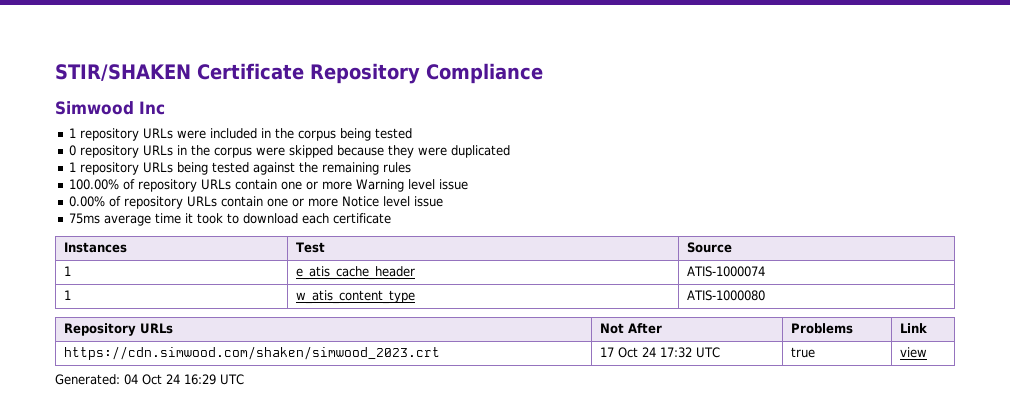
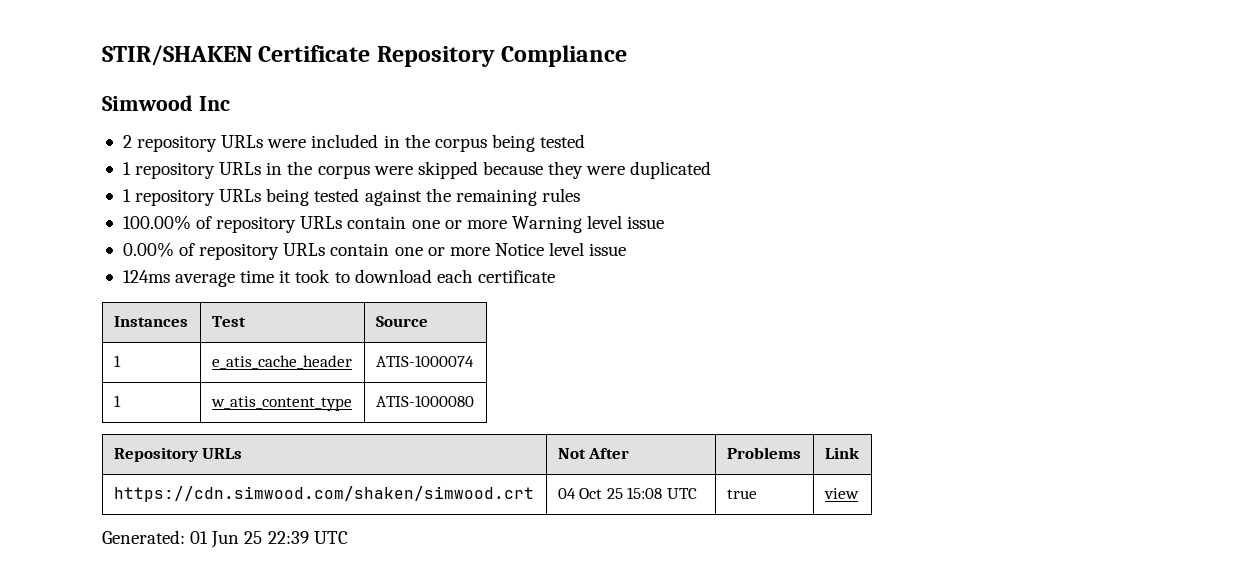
- 1 repository URLs were included in the corpus being tested
+ 2 repository URLs were included in the corpus being tested
- 0 repository URLs in the corpus were skipped because they were duplicated
+ 1 repository URLs in the corpus were skipped because they were duplicated
- 75ms average time it took to download each certificate
+ 124ms average time it took to download each certificate
- https://cdn.simwood.com/shaken/simwood_2023.crt | 17 Oct 24 17:32 UTC | true | view
+ https://cdn.simwood.com/shaken/simwood.crt | 04 Oct 25 15:08 UTC | true | view
- Generated: 04 Oct 24 16:29 UTC
+ Generated: 01 Jun 25 22:39 UTC

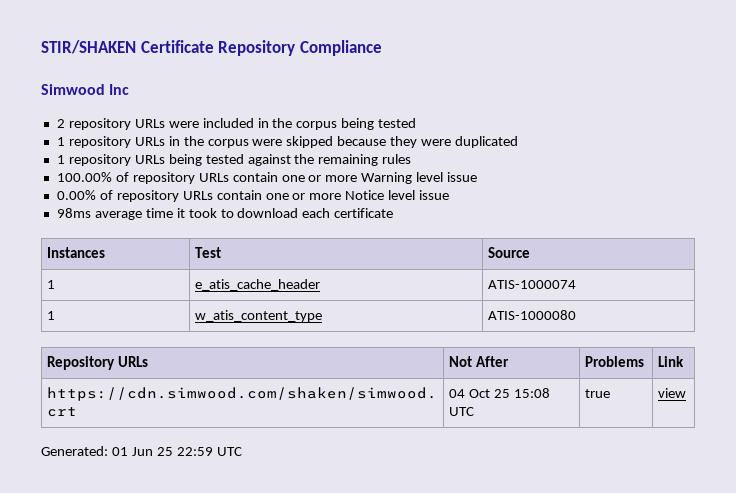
- 124ms average time it took to download each certificate
+ 98ms average time it took to download each certificate
- Generated: 01 Jun 25 22:39 UTC
+ Generated: 01 Jun 25 22:59 UTC

